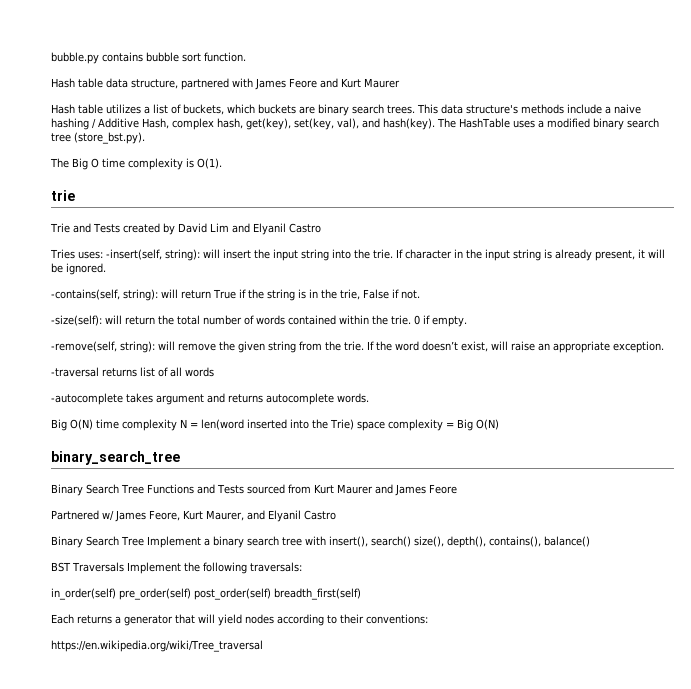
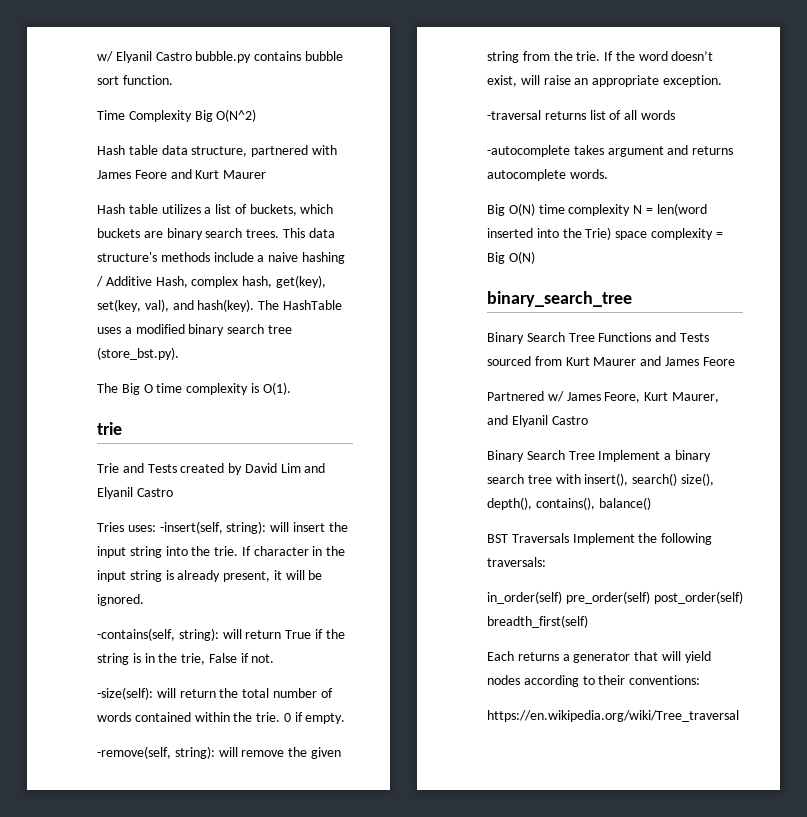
- bubble.py contains bubble sort function.
+ w/ Elyanil Castro bubble.py contains bubble sort function.
+ Time Complexity Big O(N^2)

